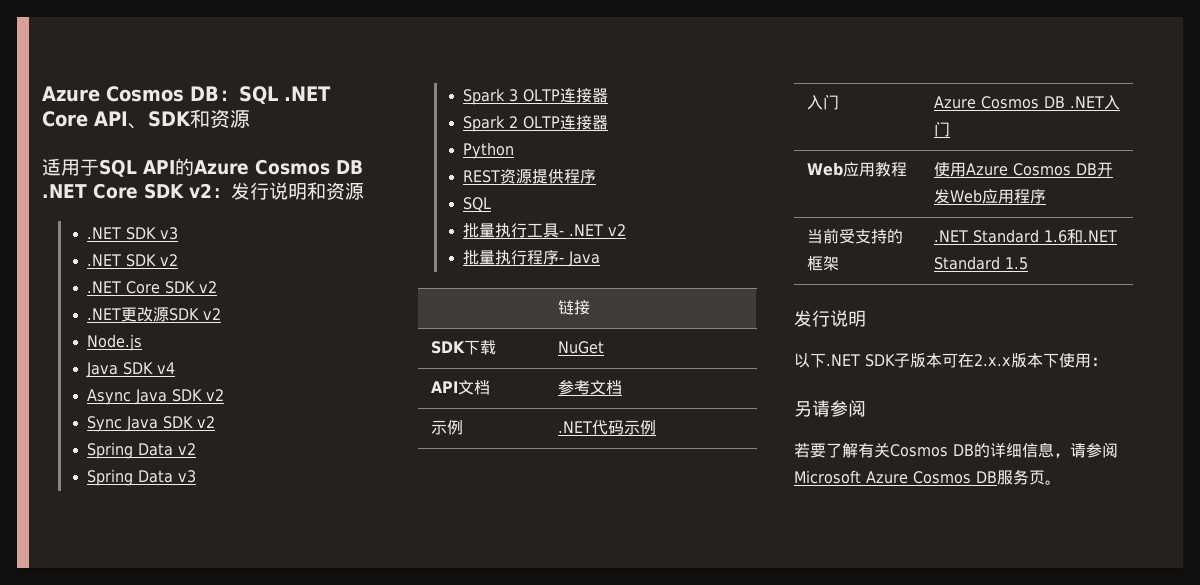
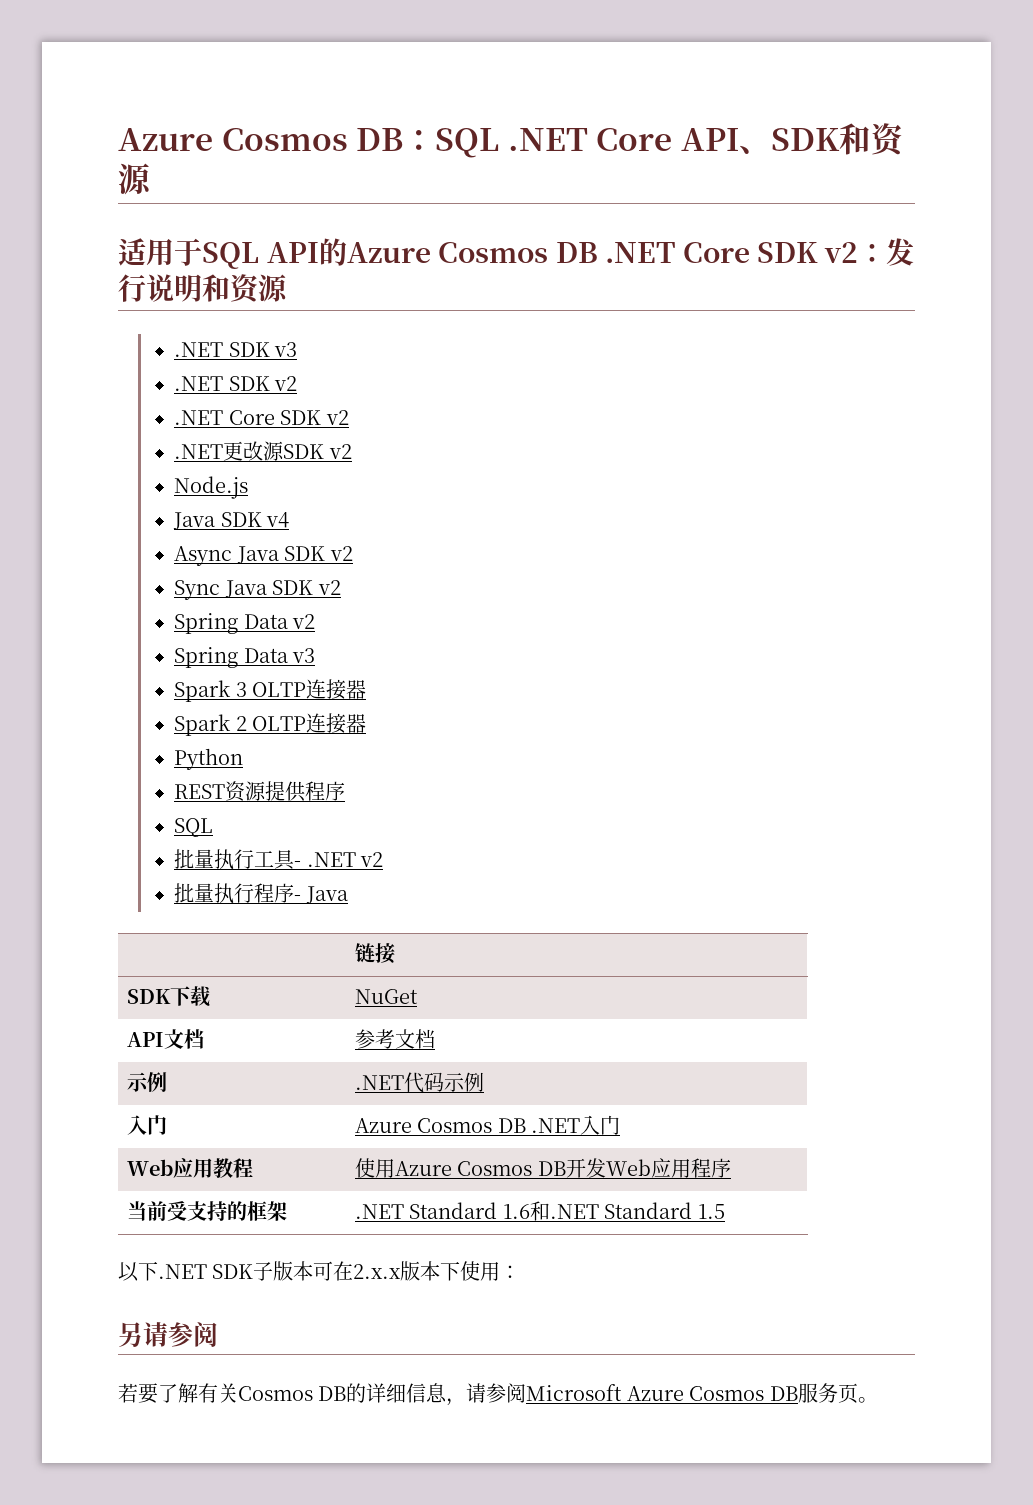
  当前受支持的框架 | .NET Standard 1.6和.NET Standard 1.5
- 发行说明

